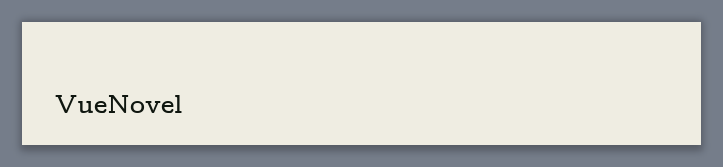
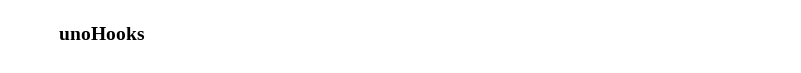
- VueNovel
+ unoHooks

